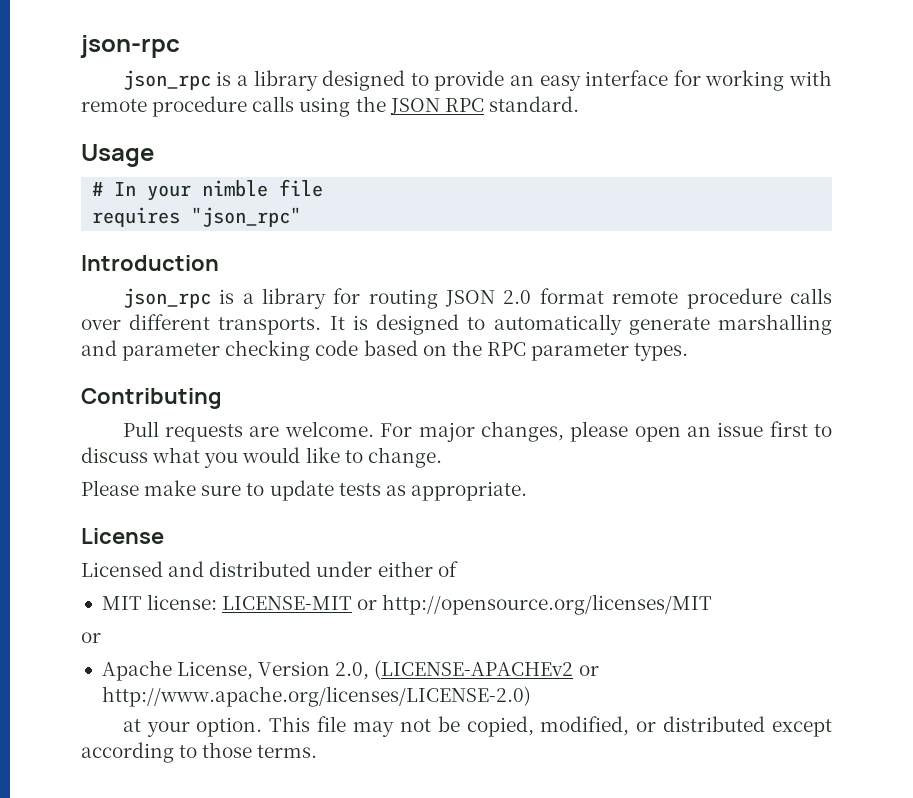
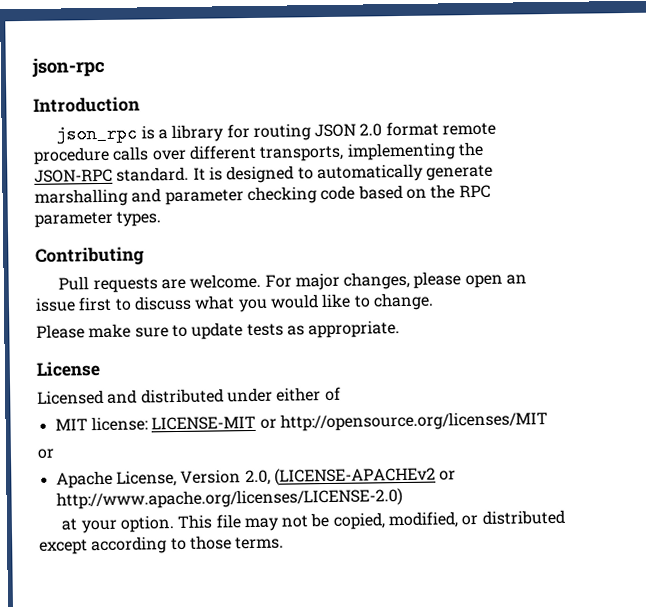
- json_rpc is a library designed to provide an easy interface for working with remote procedure calls using the JSON RPC standard.
- Usage
- # In your nimble file
- requires "json_rpc"
- json_rpc is a library for routing JSON 2.0 format remote procedure calls over different transports.
+ json_rpc is a library for routing JSON 2.0 format remote procedure calls over different transports, implementing the JSON-RPC standard.

